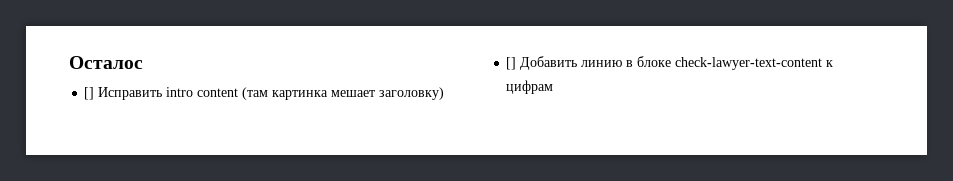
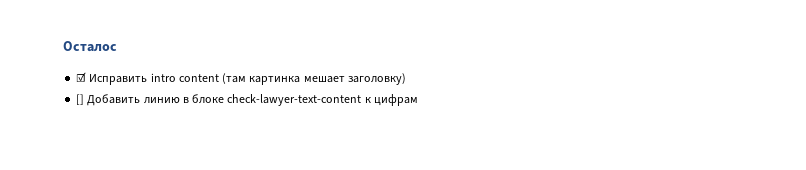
- [] Исправить intro content (там картинка мешает заголовку)
+ ☑ Исправить intro content (там картинка мешает заголовку)

